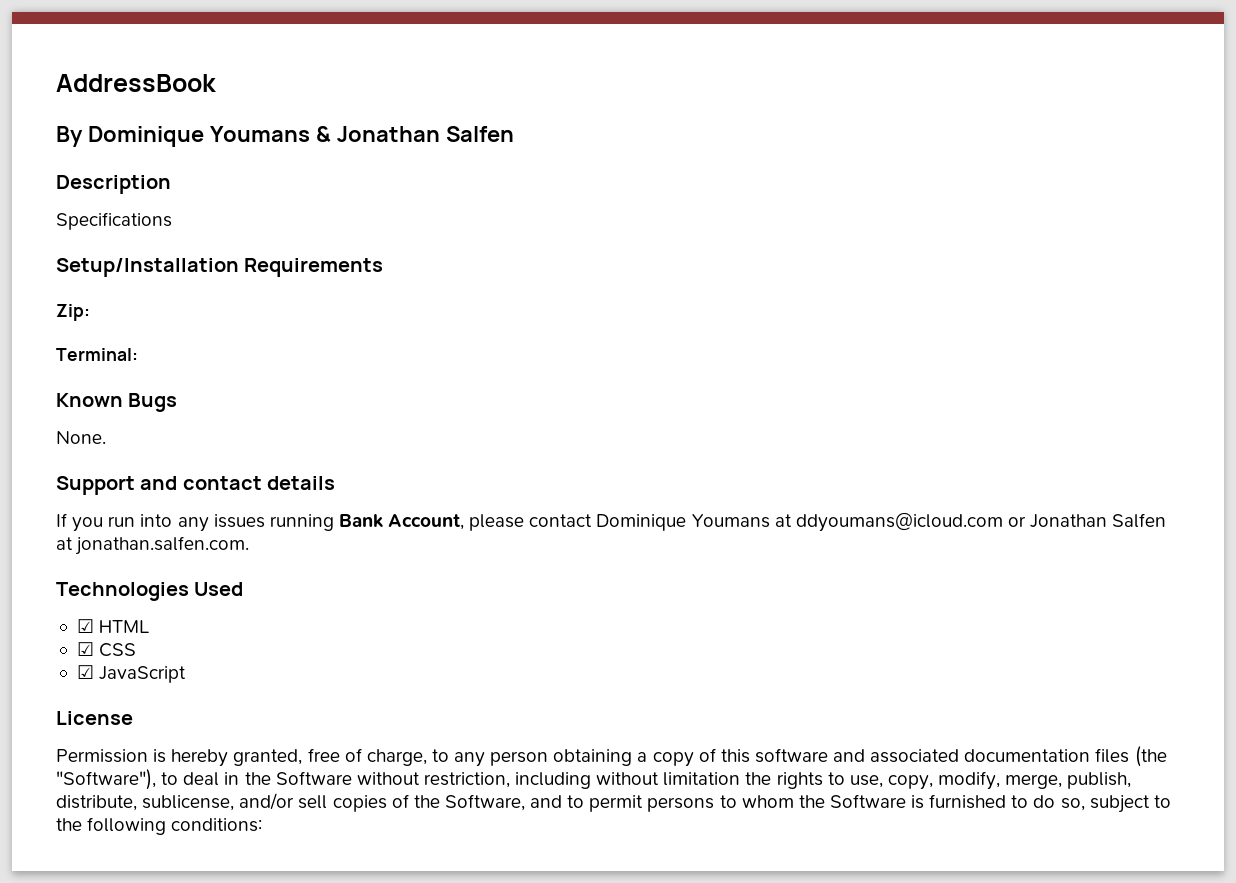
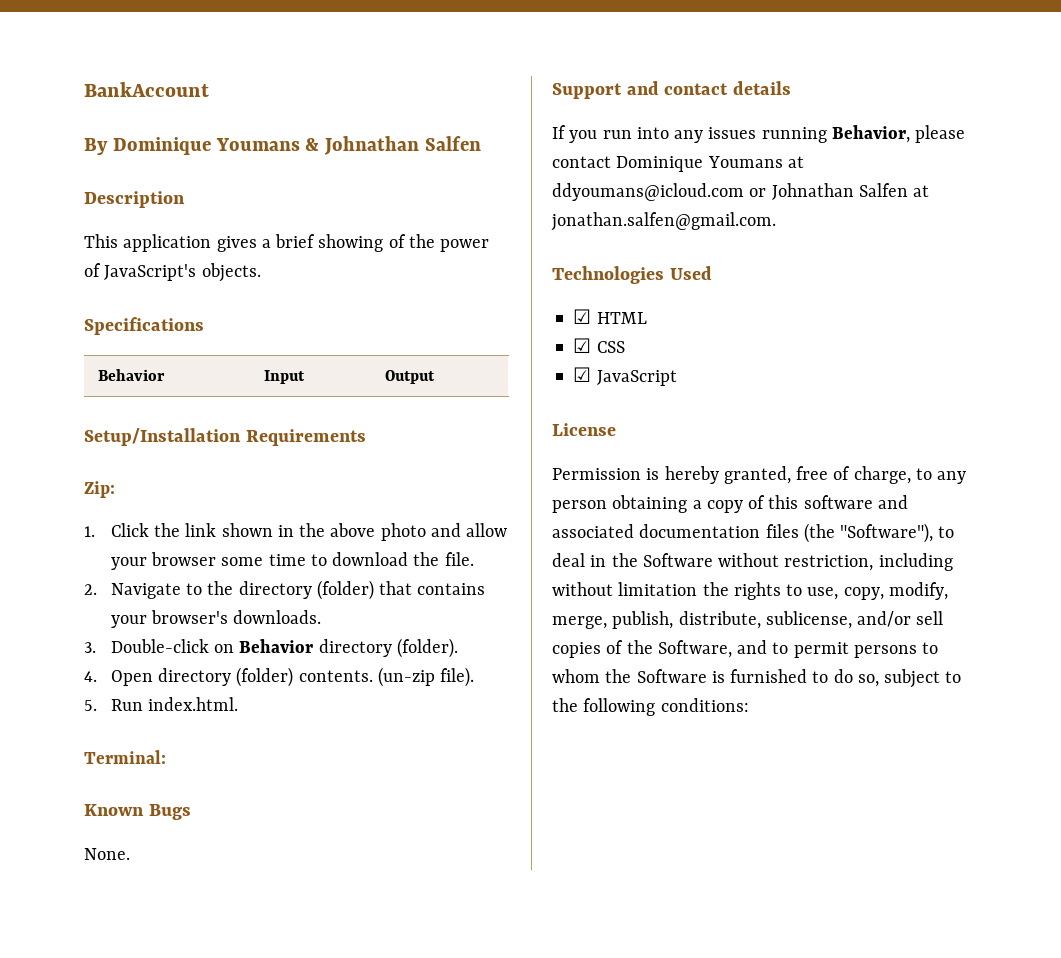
- AddressBook
+ BankAccount
- By Dominique Youmans & Jonathan Salfen
+ By Dominique Youmans & Johnathan Salfen
+ This application gives a brief showing of the power of JavaScript's objects.
  Specifications
+ Behavior | Input | Output
  Setup/Installation Requirements
  Zip:
+ 1. Click the link shown in the above photo and allow your browser some time to download the file.
+ 2. Navigate to the directory (folder) that contains your browser's downloads.
+ 3. Double-click on Behavior directory (folder).
+ 4. Open directory (folder) contents. (un-zip file).
+ 5. Run index.html.
- If you run into any issues running Bank Account, please contact Dominique Youmans at ddyoumans@icloud.com or Jonathan Salfen at jonathan.salfen.com.
+ If you run into any issues running Behavior, please contact Dominique Youmans at ddyoumans@icloud.com or Johnathan Salfen at jonathan.salfen@gmail.com.

